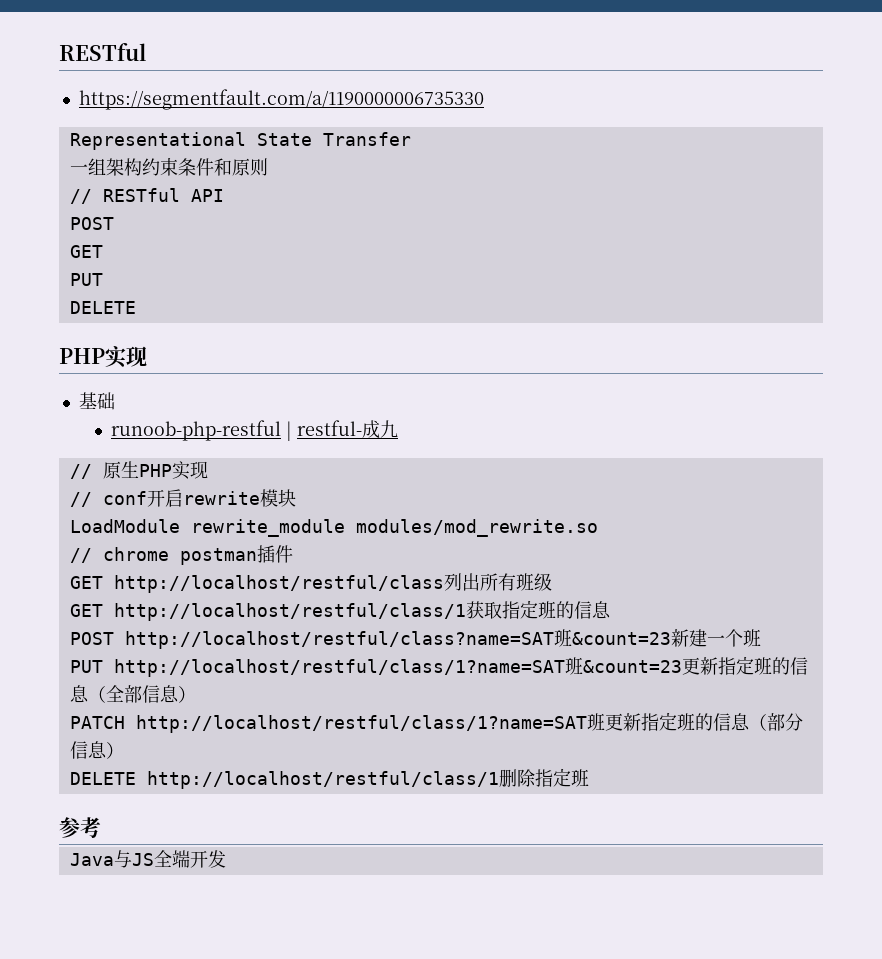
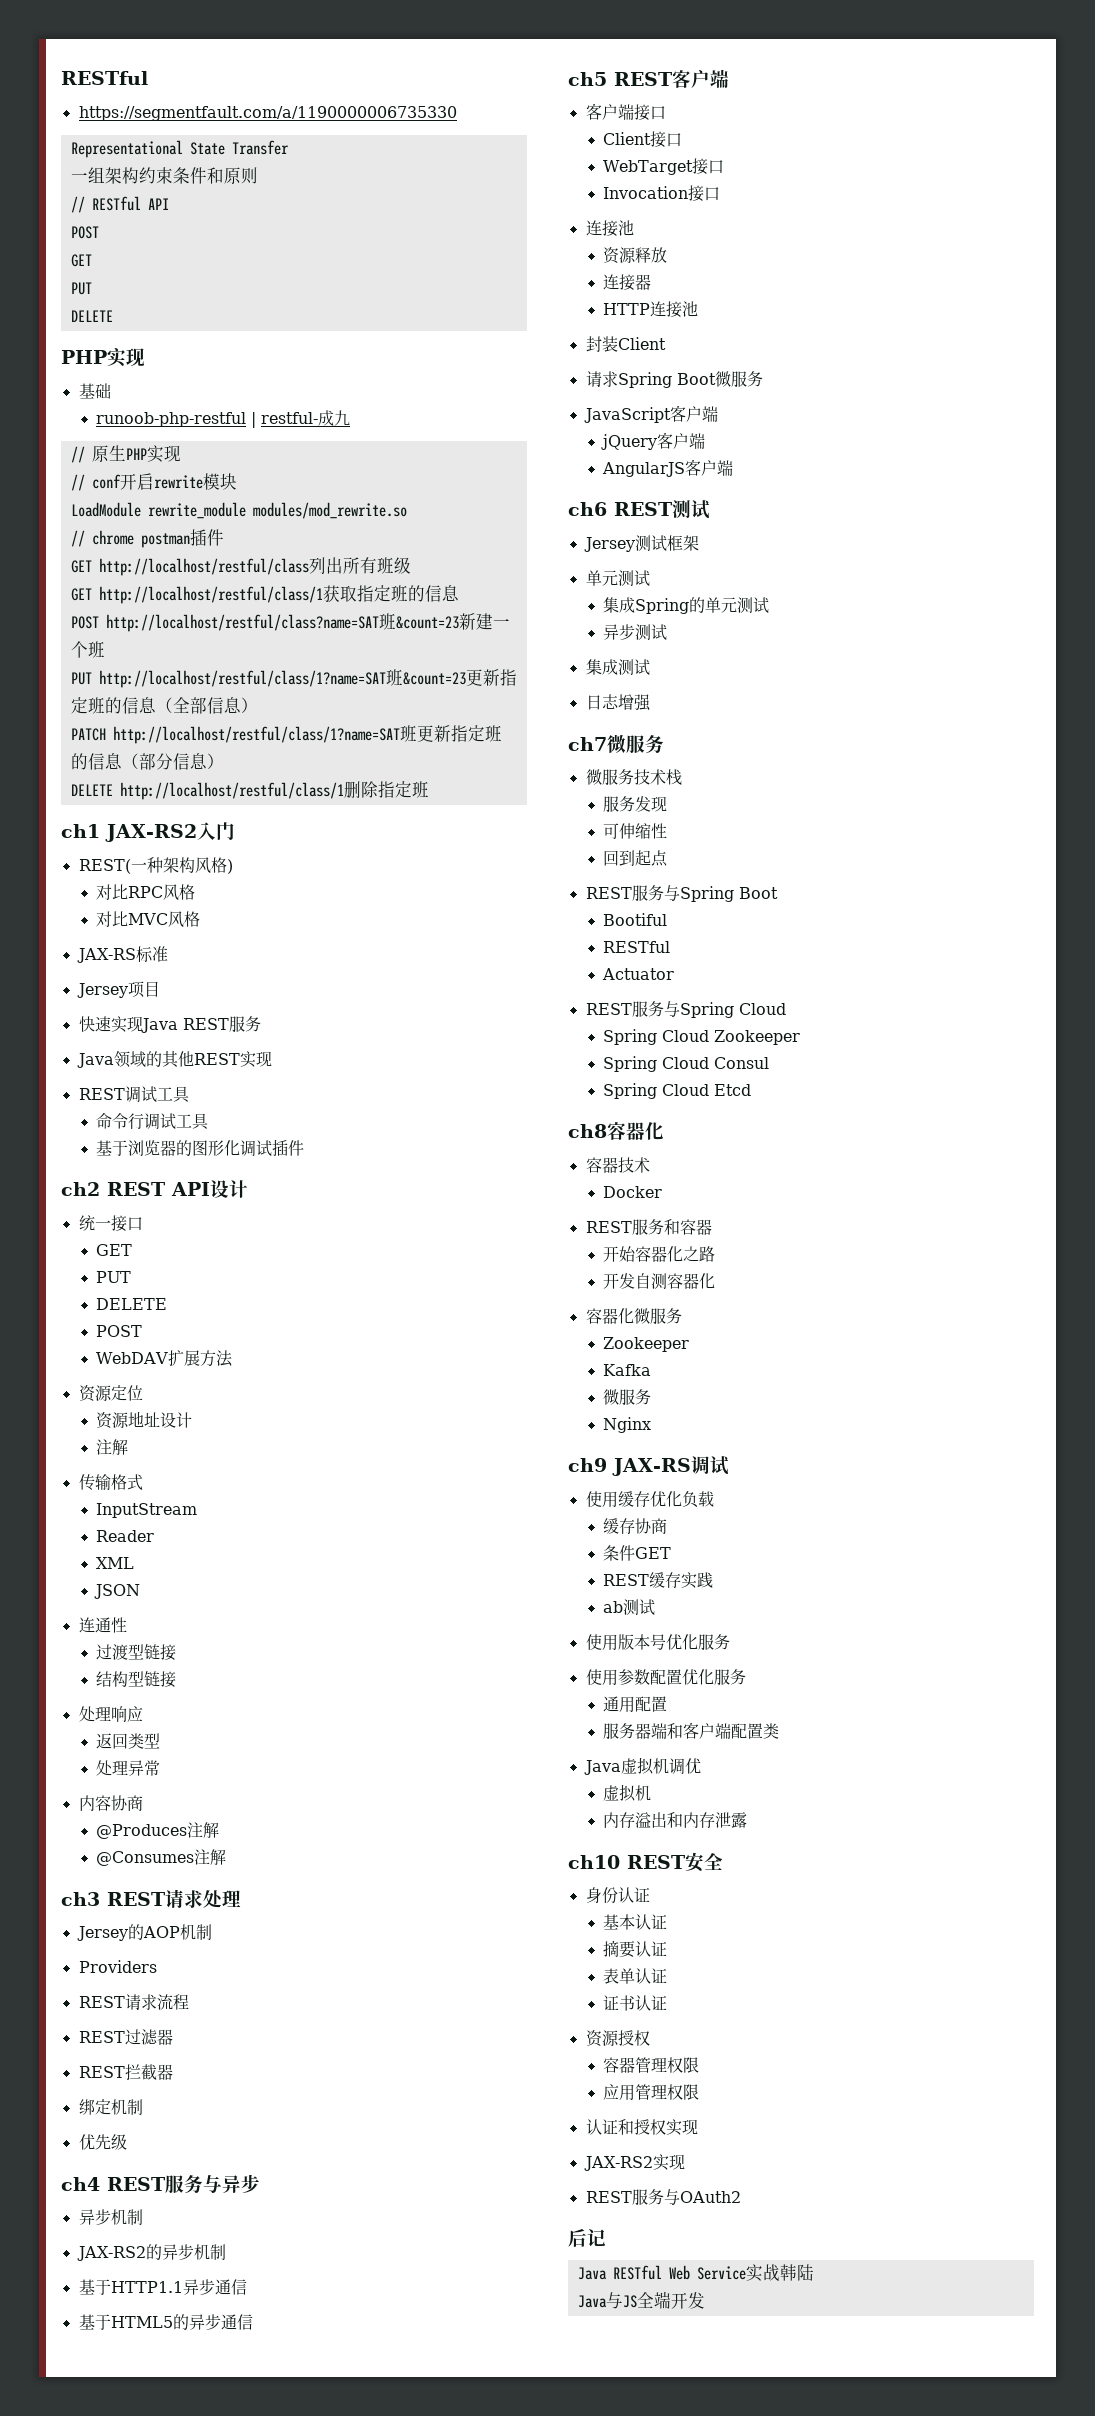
- 参考
+ ch1 JAX-RS2入门
+ REST(一种架构风格)
+ 对比RPC风格
+ 对比MVC风格
+ JAX-RS标准
+ Jersey项目
+ 快速实现Java REST服务
+ Java领域的其他REST实现
+ REST调试工具
+ 命令行调试工具
+ 基于浏览器的图形化调试插件
+ ch2 REST API设计
+ 统一接口
+ GET
+ PUT
+ DELETE
+ POST
+ WebDAV扩展方法
+ 资源定位
+ 资源地址设计
+ 注解
+ 传输格式
+ InputStream
+ Reader
+ XML
+ JSON
+ 连通性
+ 过渡型链接
+ 结构型链接
+ 处理响应
+ 返回类型
+ 处理异常
+ 内容协商
+ @Produces注解
+ @Consumes注解
+ ch3 REST请求处理
+ Jersey的AOP机制
+ Providers
+ REST请求流程
+ REST过滤器
+ REST拦截器
+ 绑定机制
+ 优先级
+ ch4 REST服务与异步
+ 异步机制
+ JAX-RS2的异步机制
+ 基于HTTP1.1异步通信
+ 基于HTML5的异步通信
+ ch5 REST客户端
+ 客户端接口
+ Client接口
+ WebTarget接口
+ Invocation接口
+ 连接池
+ 资源释放
+ 连接器
+ HTTP连接池
+ 封装Client
+ 请求Spring Boot微服务
+ JavaScript客户端
+ jQuery客户端
+ AngularJS客户端
+ ch6 REST测试
+ Jersey测试框架
+ 单元测试
+ 集成Spring的单元测试
+ 异步测试
+ 集成测试
+ 日志增强
+ ch7微服务
+ 微服务技术栈
+ 服务发现
+ 可伸缩性
+ 回到起点
+ REST服务与Spring Boot
+ Bootiful
+ RESTful
+ Actuator
+ REST服务与Spring Cloud
+ Spring Cloud Zookeeper
+ Spring Cloud Consul
+ Spring Cloud Etcd
+ ch8容器化
+ 容器技术
+ Docker
+ REST服务和容器
+ 开始容器化之路
+ 开发自测容器化
+ 容器化微服务
+ Zookeeper
+ Kafka
+ 微服务
+ Nginx
+ ch9 JAX-RS调试
+ 使用缓存优化负载
+ 缓存协商
+ 条件GET
+ REST缓存实践
+ ab测试
+ 使用版本号优化服务
+ 使用参数配置优化服务
+ 通用配置
+ 服务器端和客户端配置类
+ Java虚拟机调优
+ 虚拟机
+ 内存溢出和内存泄露
+ ch10 REST安全
+ 身份认证
+ 基本认证
+ 摘要认证
+ 表单认证
+ 证书认证
+ 资源授权
+ 容器管理权限
+ 应用管理权限
+ 认证和授权实现
+ JAX-RS2实现
+ REST服务与OAuth2
+ 后记
+ Java RESTful Web Service实战韩陆

